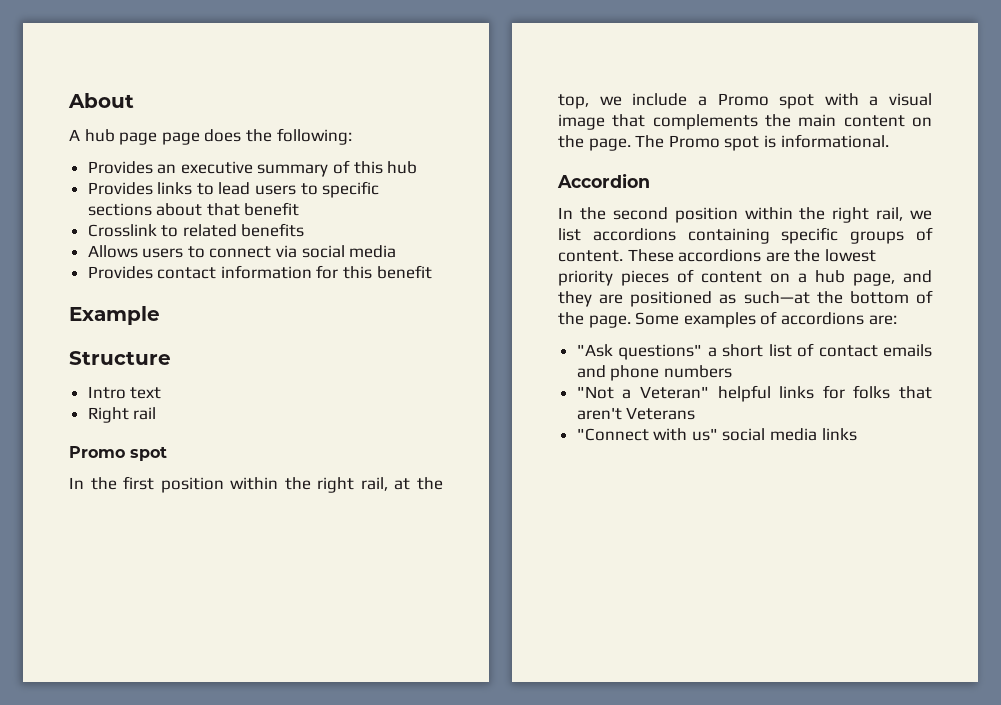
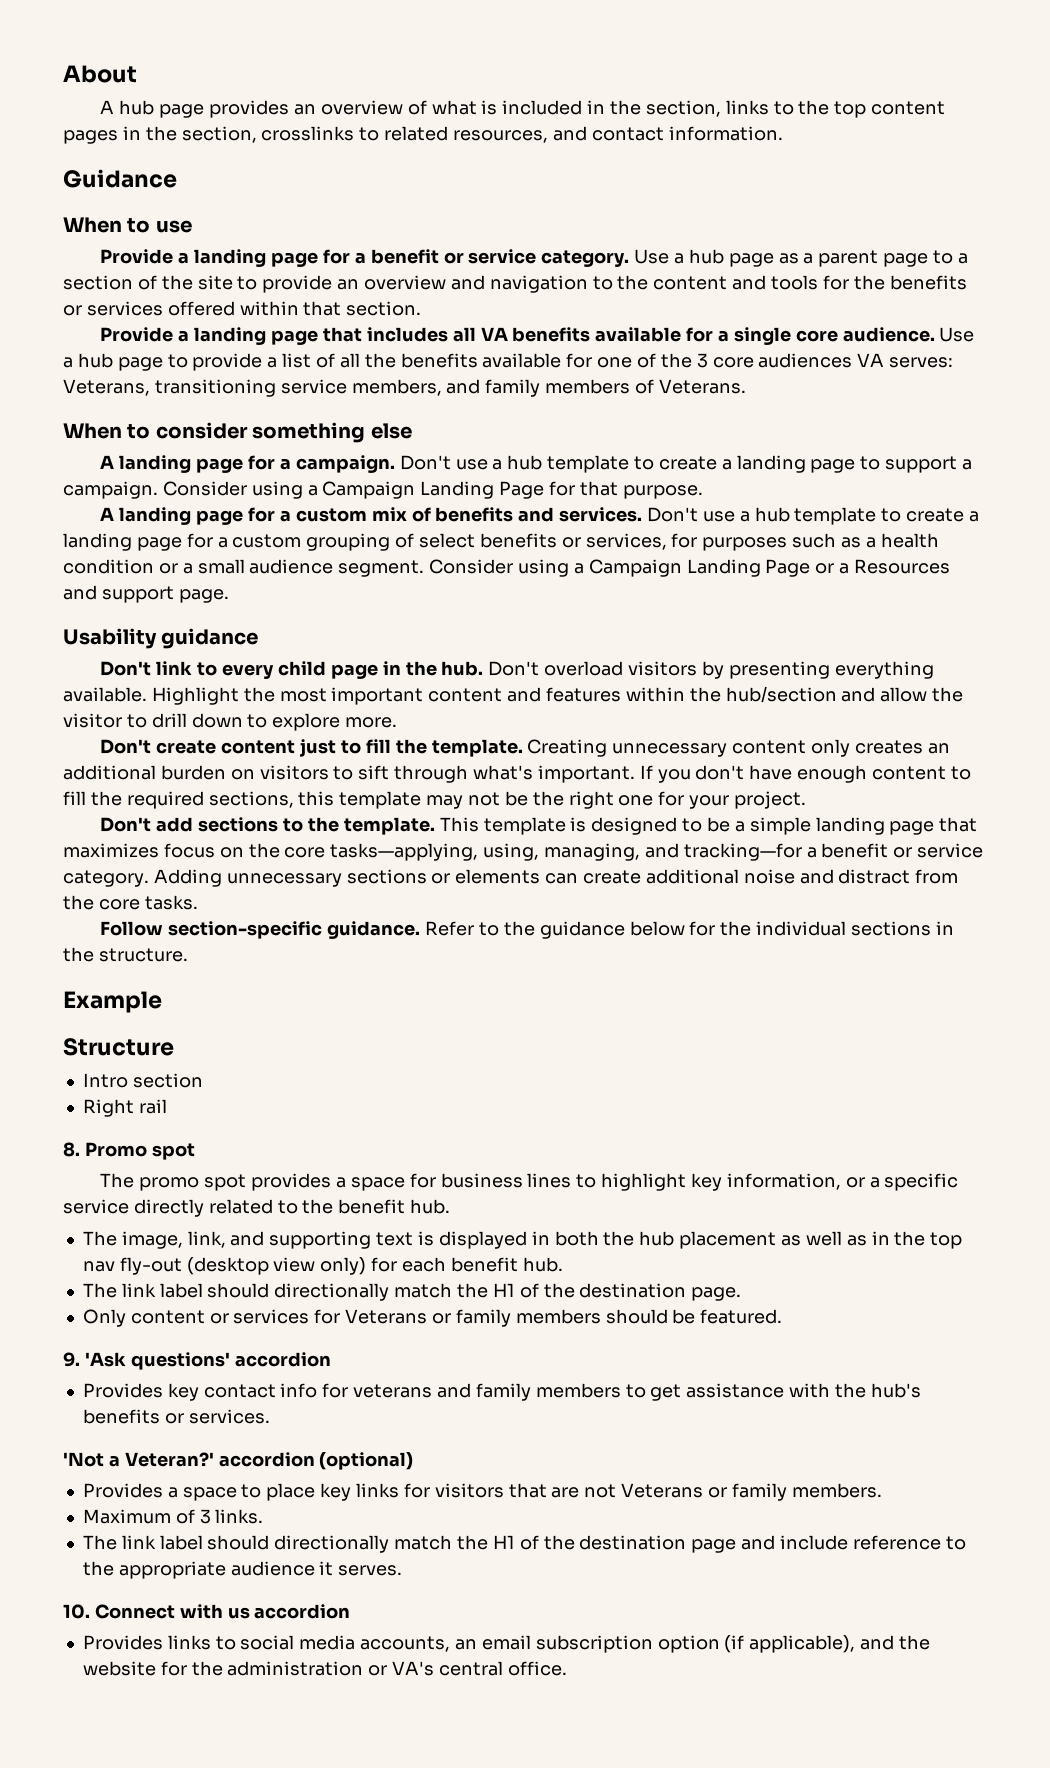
- A hub page page does the following:
- Provides an executive summary of this hub
- Provides links to lead users to specific sections about that benefit
- Crosslink to related benefits
- Allows users to connect via social media
- Provides contact information for this benefit
+ A hub page provides an overview of what is included in the section, links to the top content pages in the section, crosslinks to related resources, and contact information.
+ Guidance
+ When to use
+ Provide a landing page for a benefit or service category. Use a hub page as a parent page to a section of the site to provide an overview and navigation to the content and tools for the benefits or services offered within that section.
+ Provide a landing page that includes all VA benefits available for a single core audience. Use a hub page to provide a list of all the benefits available for one of the 3 core audiences VA serves: Veterans, transitioning service members, and family members of Veterans.
+ When to consider something else
+ A landing page for a campaign. Don't use a hub template to create a landing page to support a campaign. Consider using a Campaign Landing Page for that purpose.
+ A landing page for a custom mix of benefits and services. Don't use a hub template to create a landing page for a custom grouping of select benefits or services, for purposes such as a health condition or a small audience segment. Consider using a Campaign Landing Page or a Resources and support page.
+ Usability guidance
+ Don't link to every child page in the hub. Don't overload visitors by presenting everything available. Highlight the most important content and features within the hub/section and allow the visitor to drill down to explore more.
+ Don't create content just to fill the template. Creating unnecessary content only creates an additional burden on visitors to sift through what's important. If you don't have enough content to fill the required sections, this template may not be the right one for your project.
+ Don't add sections to the template. This template is designed to be a simple landing page that maximizes focus on the core tasks—applying, using, managing, and tracking—for a benefit or service category. Adding unnecessary sections or elements can create additional noise and distract from the core tasks.
+ Follow section-specific guidance. Refer to the guidance below for the individual sections in the structure.
- Intro text
+ Intro section
  Right rail
- Promo spot
+ 8. Promo spot
- In the first position within the right rail, at the top, we include a Promo spot with a visual image that complements the main content on the page. The Promo spot is informational.
- Accordion
- In the second position within the right rail, we list accordions containing specific groups of content. These accordions are the lowest priority pieces of content on a hub page, and they are positioned as such—at the bottom of the page. Some examples of accordions are:
- "Ask questions" a short list of contact emails and phone numbers
- "Not a Veteran" helpful links for folks that aren't Veterans
- "Connect with us" social media links
+ The promo spot provides a space for business lines to highlight key information, or a specific service directly related to the benefit hub.
+ The image, link, and supporting text is displayed in both the hub placement as well as in the top nav fly-out (desktop view only) for each benefit hub.
+ The link label should directionally match the H1 of the destination page.
+ Only content or services for Veterans or family members should be featured.
+ 9. 'Ask questions' accordion
+ Provides key contact info for veterans and family members to get assistance with the hub's benefits or services.
+ 'Not a Veteran?' accordion (optional)
+ Provides a space to place key links for visitors that are not Veterans or family members.
+ Maximum of 3 links.
+ The link label should directionally match the H1 of the destination page and include reference to the appropriate audience it serves.
+ 10. Connect with us accordion
+ Provides links to social media accounts, an email subscription option (if applicable), and the website for the administration or VA's central office.

